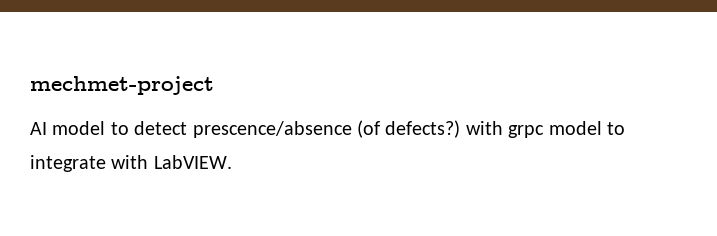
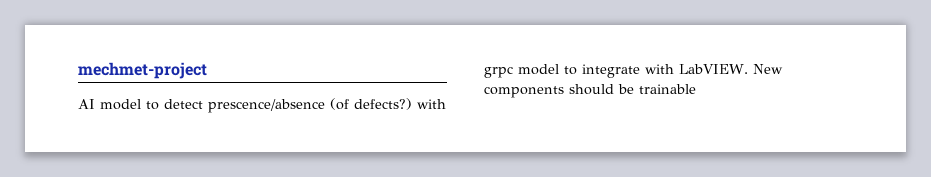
+ New components should be trainable

